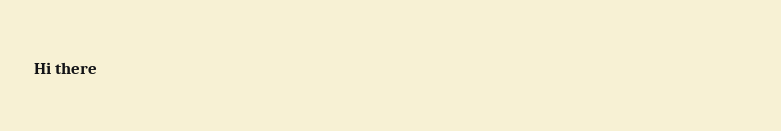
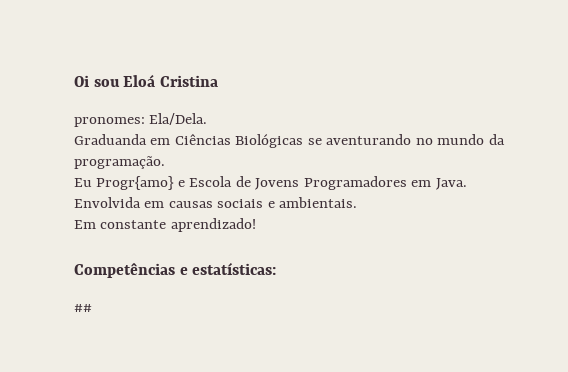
- Hi there
+ Oi sou Eloá Cristina
+ pronomes: Ela/Dela.
+ Graduanda em Ciências Biológicas se aventurando no mundo da programação.
+ Eu Progr{amo} e Escola de Jovens Programadores em Java.
+ Envolvida em causas sociais e ambientais.
+ Em constante aprendizado!
+ Competências e estatísticas:
+ ##

